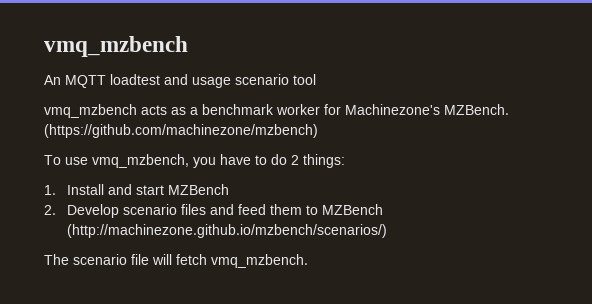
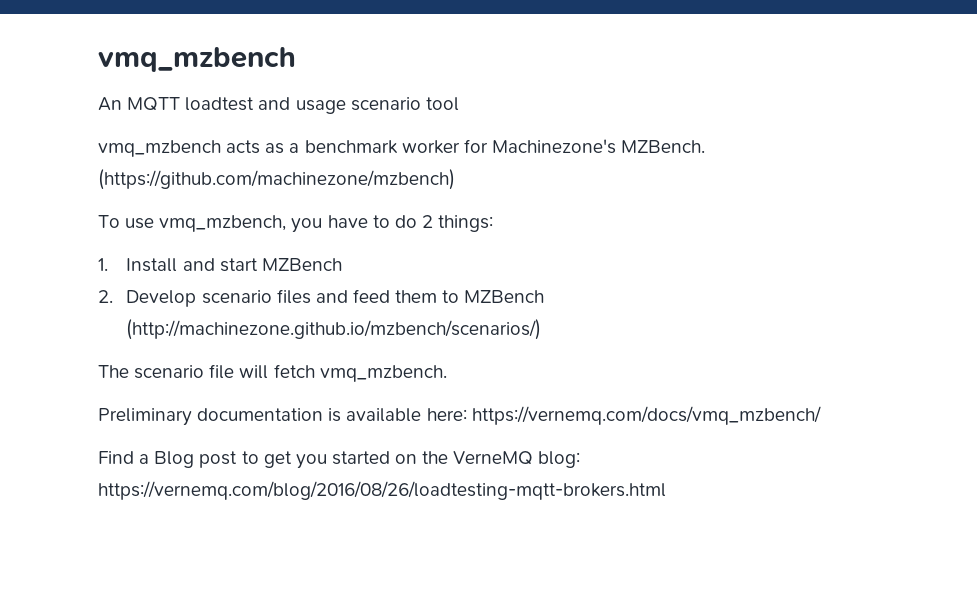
+ Preliminary documentation is available here: https://vernemq.com/docs/vmq_mzbench/
+ Find a Blog post to get you started on the VerneMQ blog: https://vernemq.com/blog/2016/08/26/loadtesting-mqtt-brokers.html

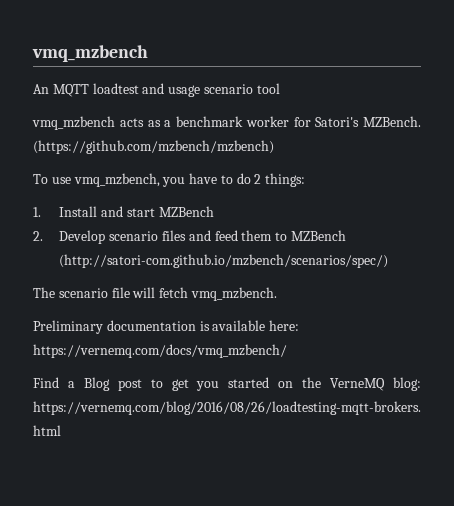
- vmq_mzbench acts as a benchmark worker for Machinezone's MZBench. (https://github.com/machinezone/mzbench)
+ vmq_mzbench acts as a benchmark worker for Satori's MZBench. (https://github.com/mzbench/mzbench)
- 2. Develop scenario files and feed them to MZBench (http://machinezone.github.io/mzbench/scenarios/)
+ 2. Develop scenario files and feed them to MZBench (http://satori-com.github.io/mzbench/scenarios/spec/)

